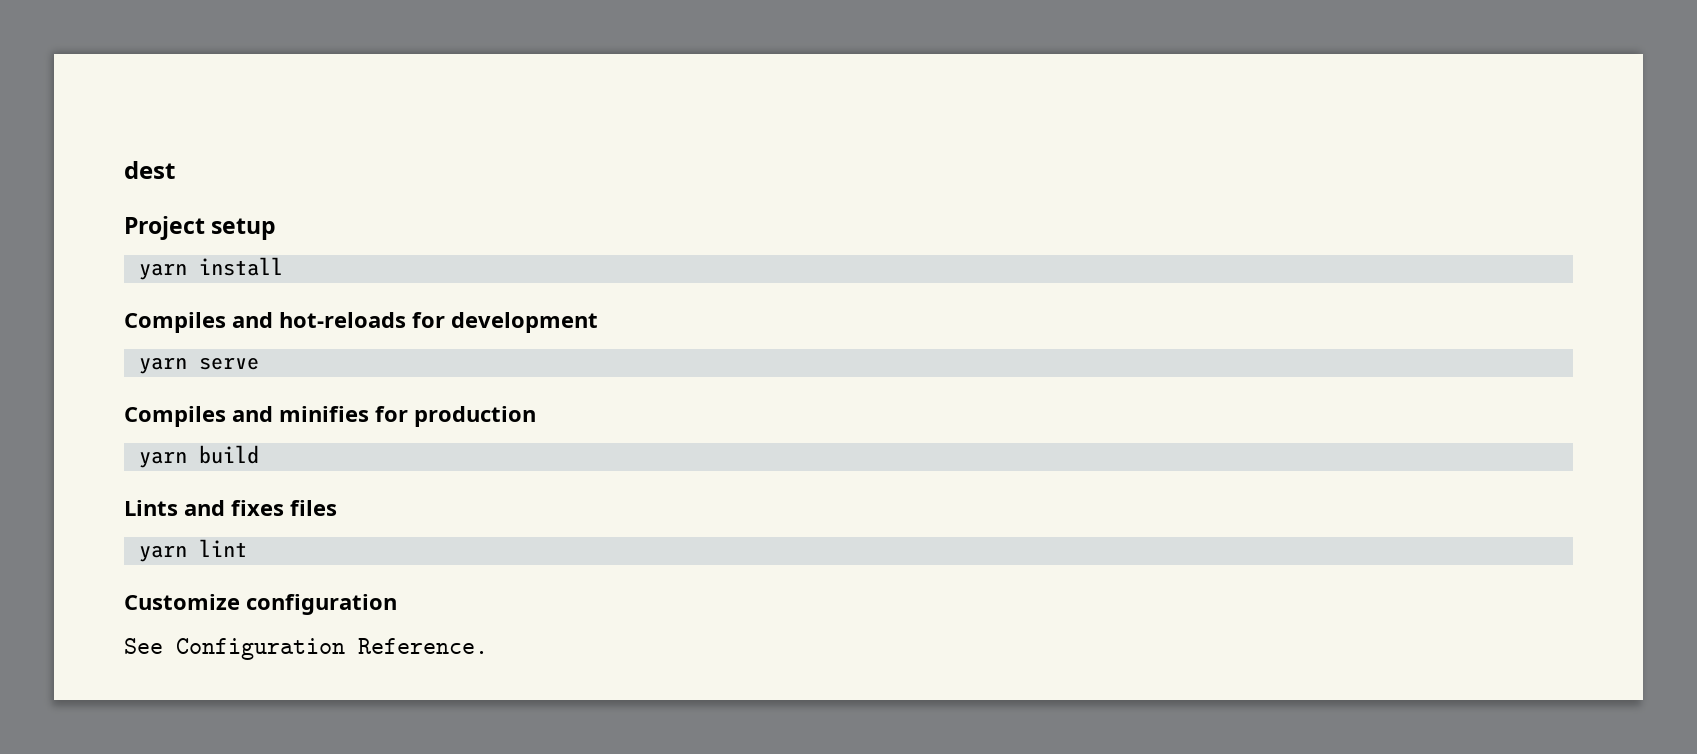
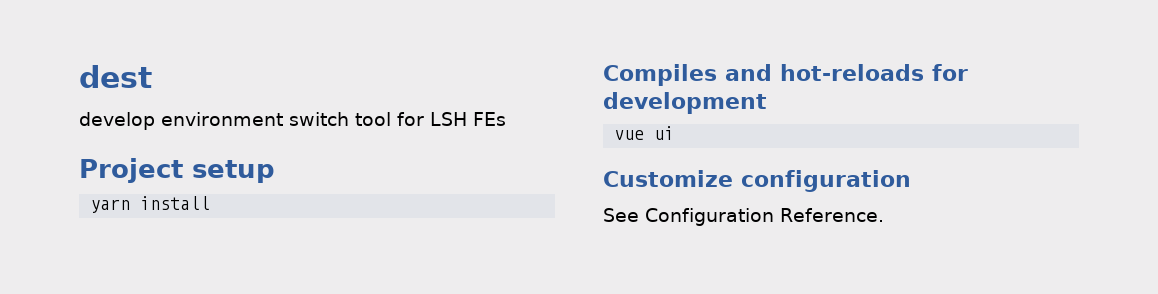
+ develop environment switch tool for LSH FEs
- yarn serve
- Compiles and minifies for production
- yarn build
- Lints and fixes files
- yarn lint
+ vue ui

